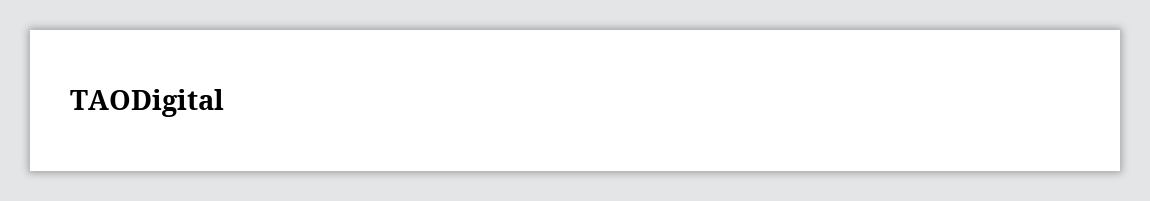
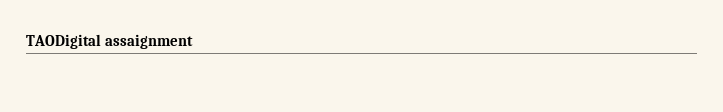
- TAODigital
+ TAODigital assaignment

